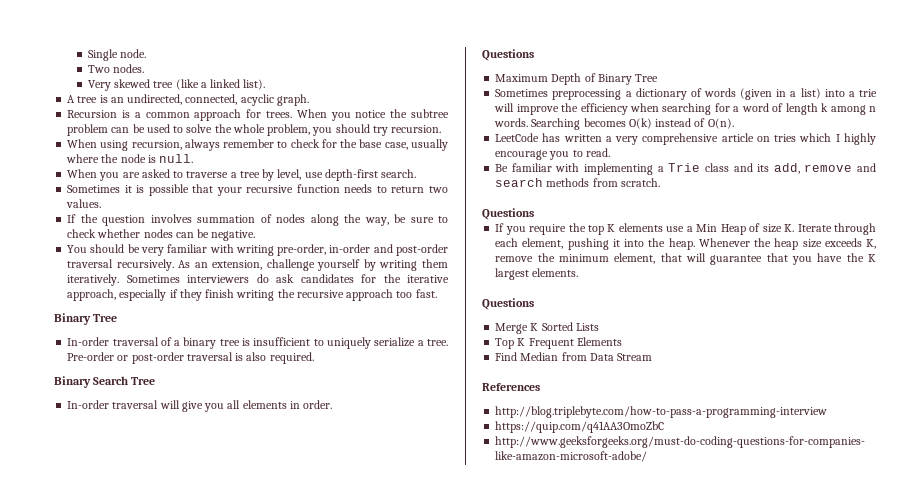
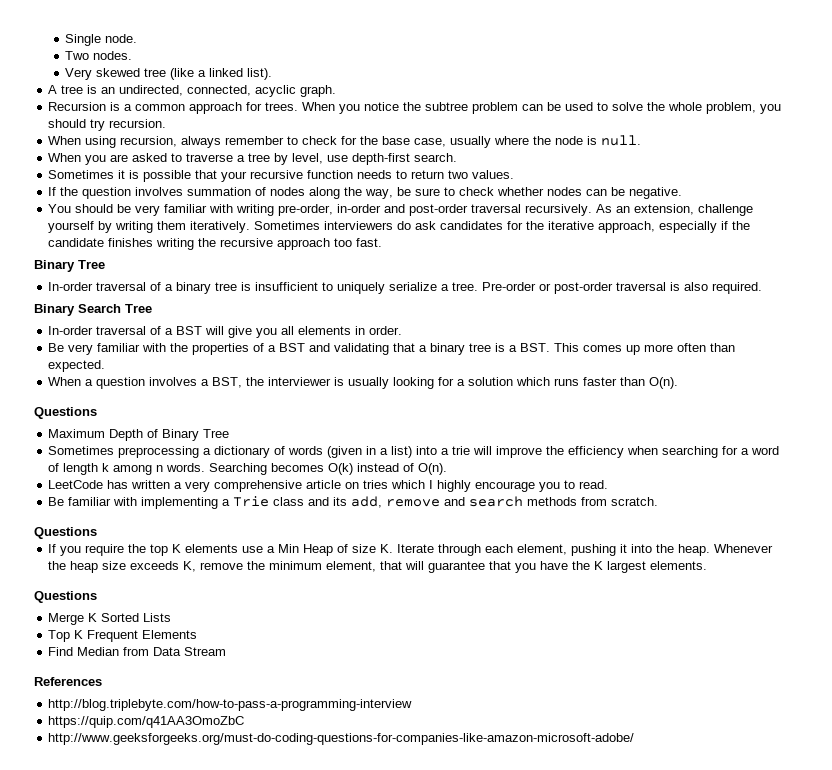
- Sometimes interviewers do ask candidates for the iterative approach, especially if they finish writing the recursive approach too fast.
+ Sometimes interviewers do ask candidates for the iterative approach, especially if the candidate finishes writing the recursive approach too fast.
- In-order traversal will give you all elements in order.
+ In-order traversal of a BST will give you all elements in order.
+ Be very familiar with the properties of a BST and validating that a binary tree is a BST. This comes up more often than expected.
+ When a question involves a BST, the interviewer is usually looking for a solution which runs faster than O(n).

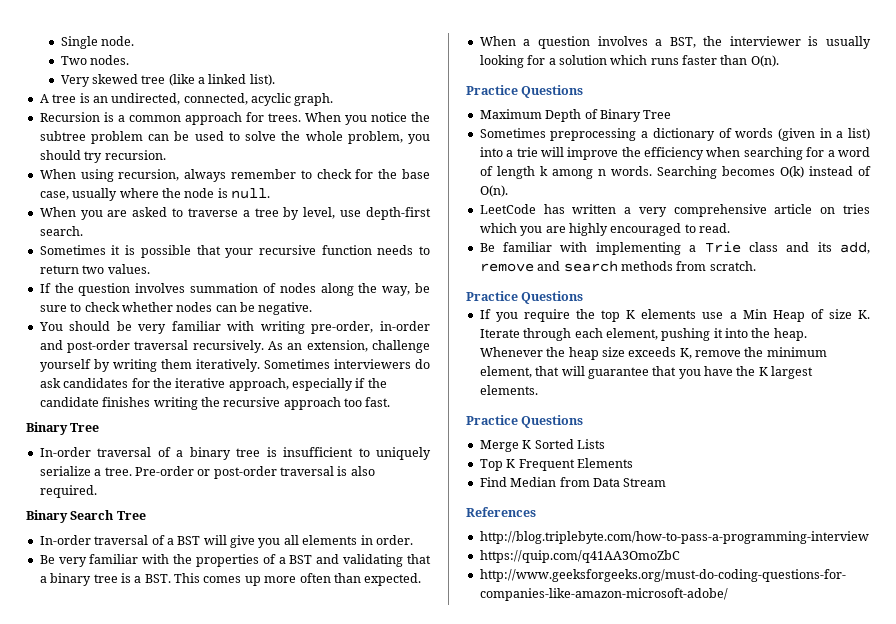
  When a question involves a BST, the interviewer is usually looking for a solution which runs faster than O(n).
- Questions
+ Practice Questions
- LeetCode has written a very comprehensive article on tries which I highly encourage you to read.
+ LeetCode has written a very comprehensive article on tries which you are highly encouraged to read.
  Be familiar with implementing a Trie class and its add, remove and search methods from scratch.
- Questions
+ Practice Questions
  Whenever the heap size exceeds K, remove the minimum element, that will guarantee that you have the K largest elements.
- Questions
+ Practice Questions

